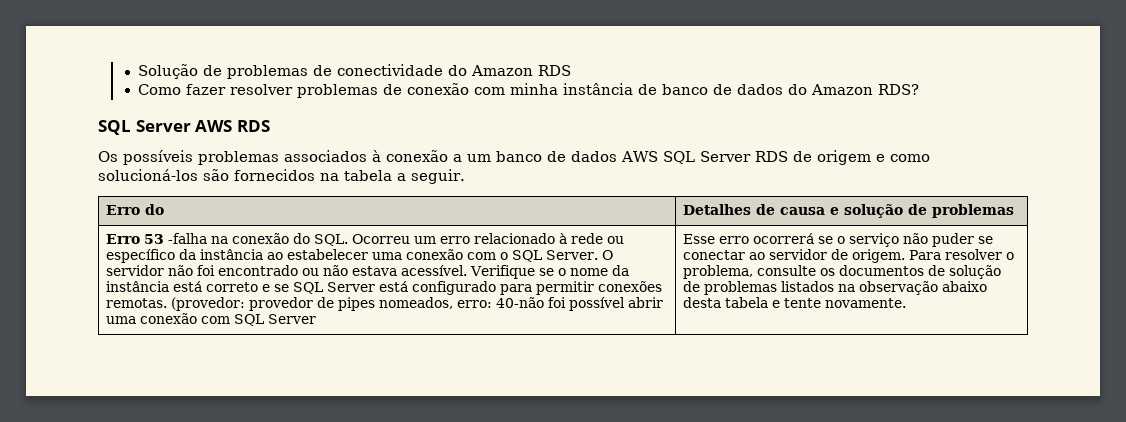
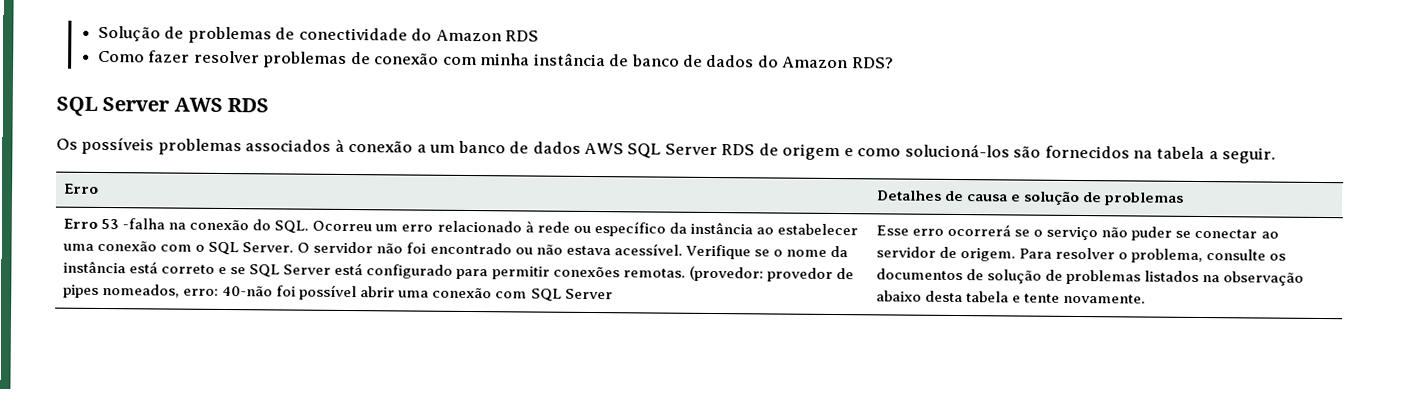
- Erro do | Detalhes de causa e solução de problemas
+ Erro | Detalhes de causa e solução de problemas

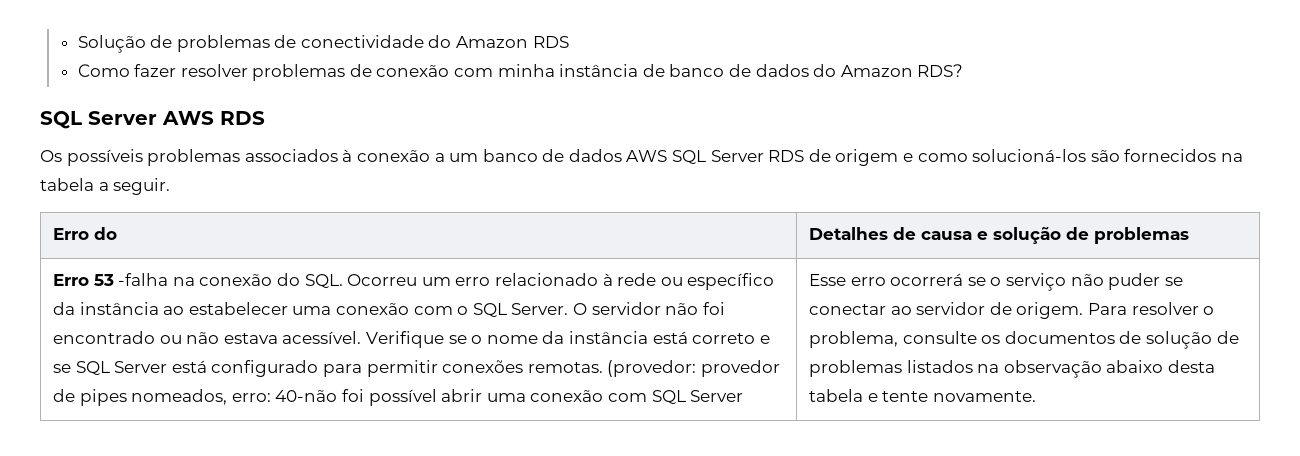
- Erro | Detalhes de causa e solução de problemas
+ Erro do | Detalhes de causa e solução de problemas

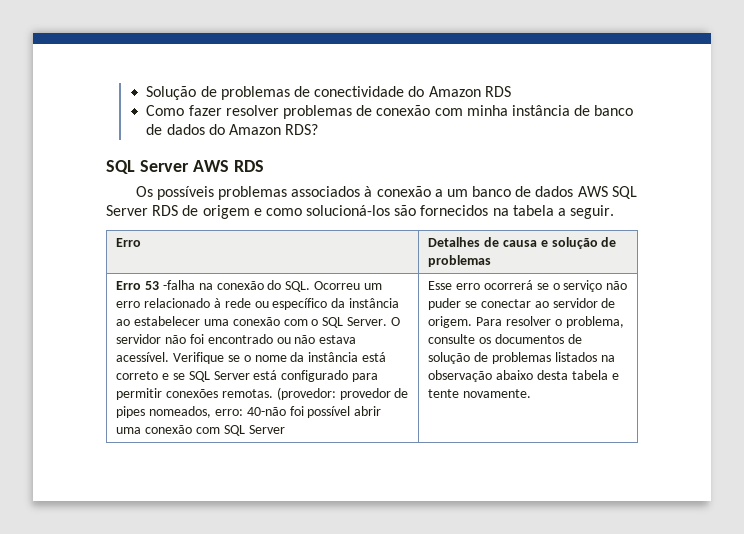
- Erro do | Detalhes de causa e solução de problemas
+ Erro | Detalhes de causa e solução de problemas

